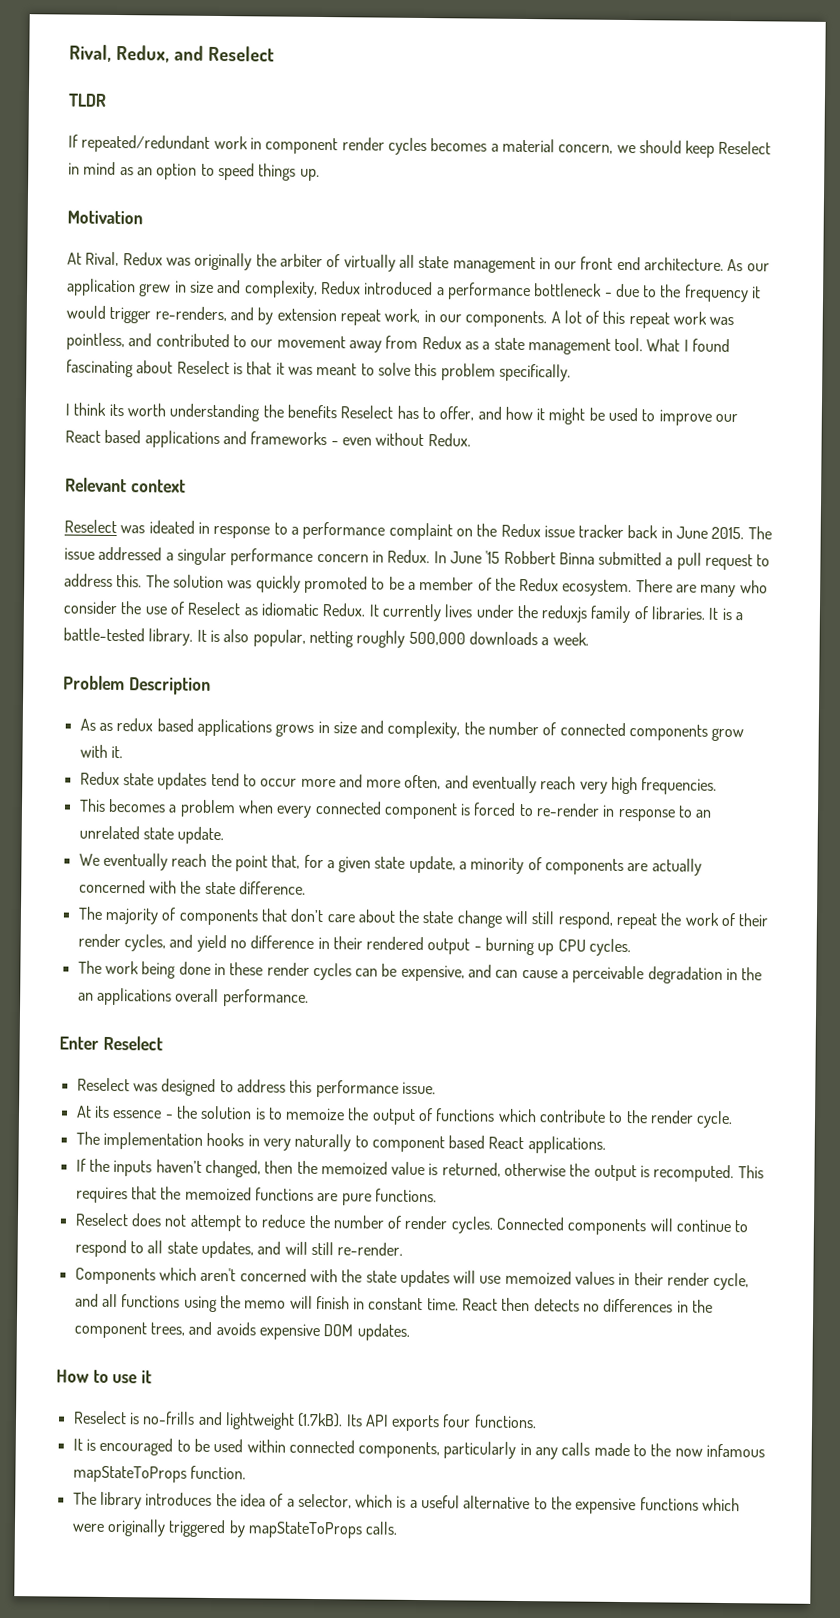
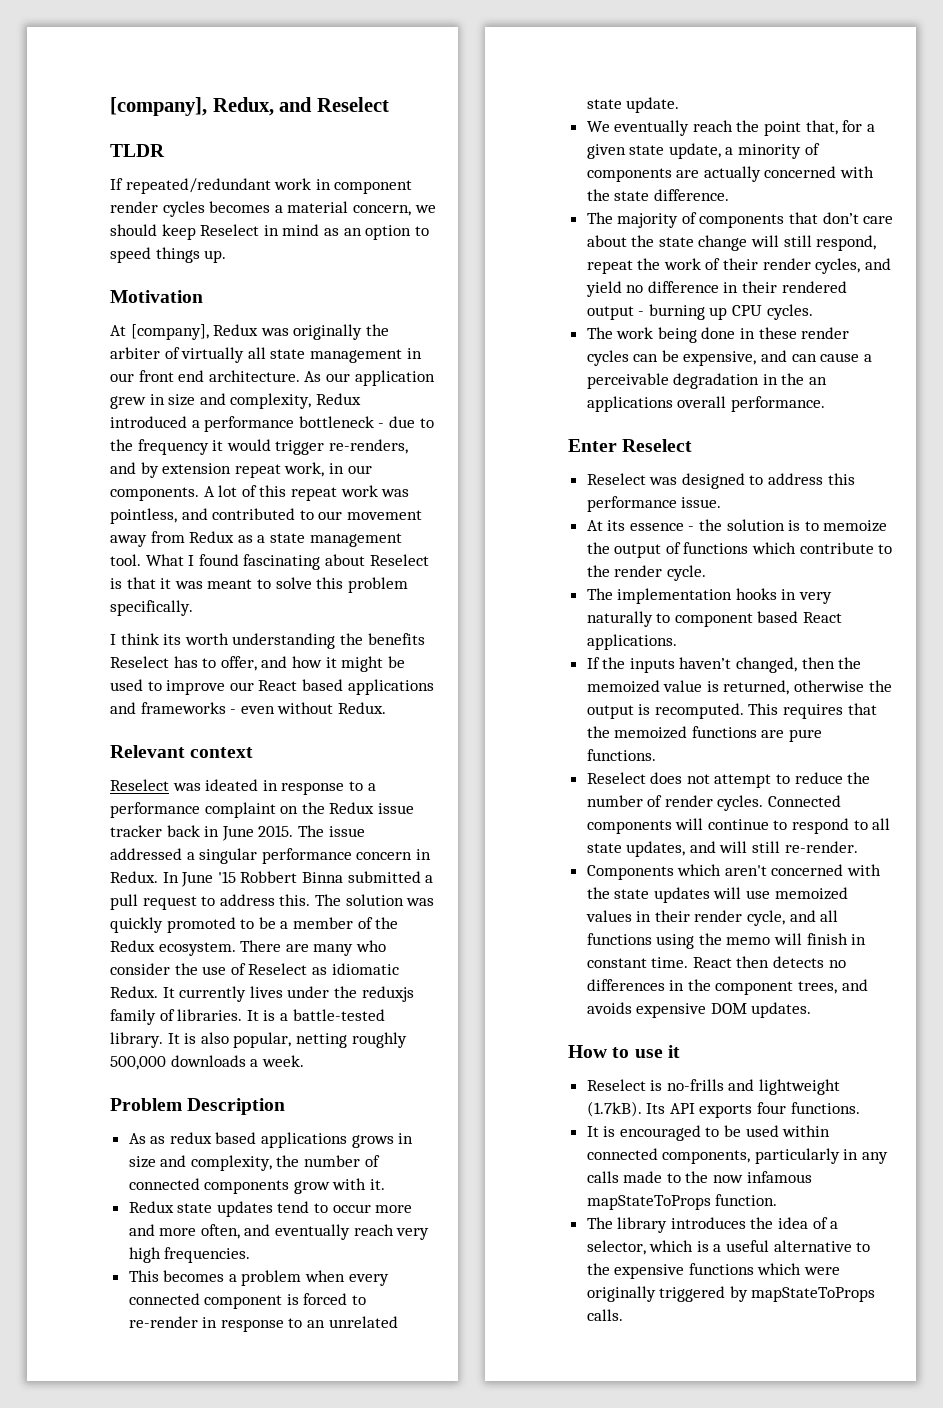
- Rival, Redux, and Reselect
+ [company], Redux, and Reselect
- At Rival, Redux was originally the arbiter of virtually all state management in our front end architecture.
+ At [company], Redux was originally the arbiter of virtually all state management in our front end architecture.

